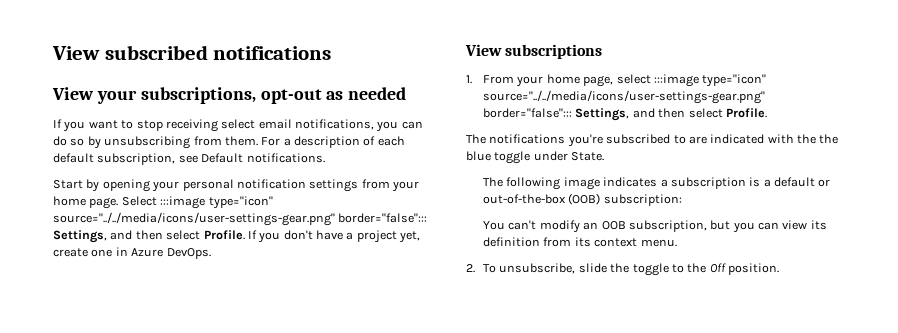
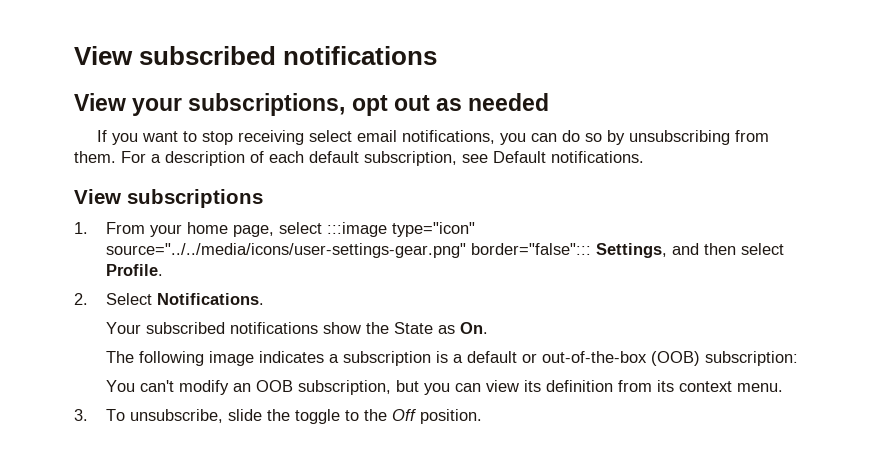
- View your subscriptions, opt-out as needed
+ View your subscriptions, opt out as needed
- Start by opening your personal notification settings from your home page. Select :::image type="icon" source="../../media/icons/user-settings-gear.png" border="false"::: Settings, and then select Profile. If you don't have a project yet, create one in Azure DevOps.
- The notifications you're subscribed to are indicated with the the blue toggle under State.
+ 2. Select Notifications.
+ Your subscribed notifications show the State as On.
- 2. To unsubscribe, slide the toggle to the Off position.
+ 3. To unsubscribe, slide the toggle to the Off position.

